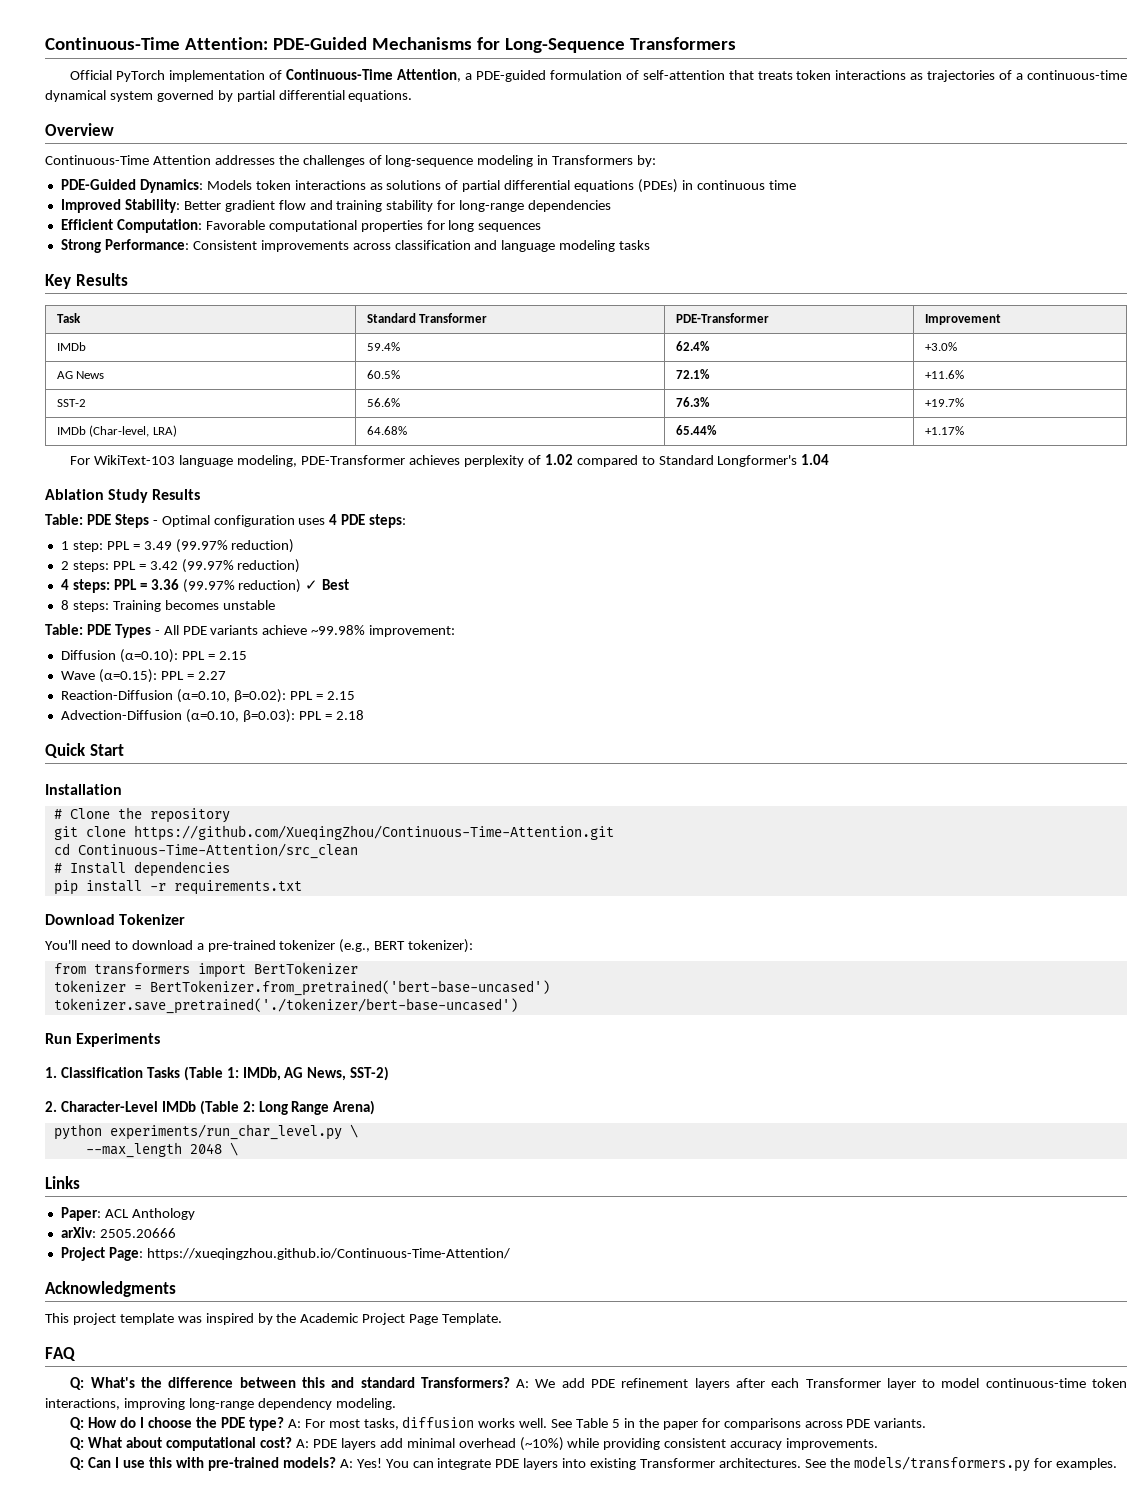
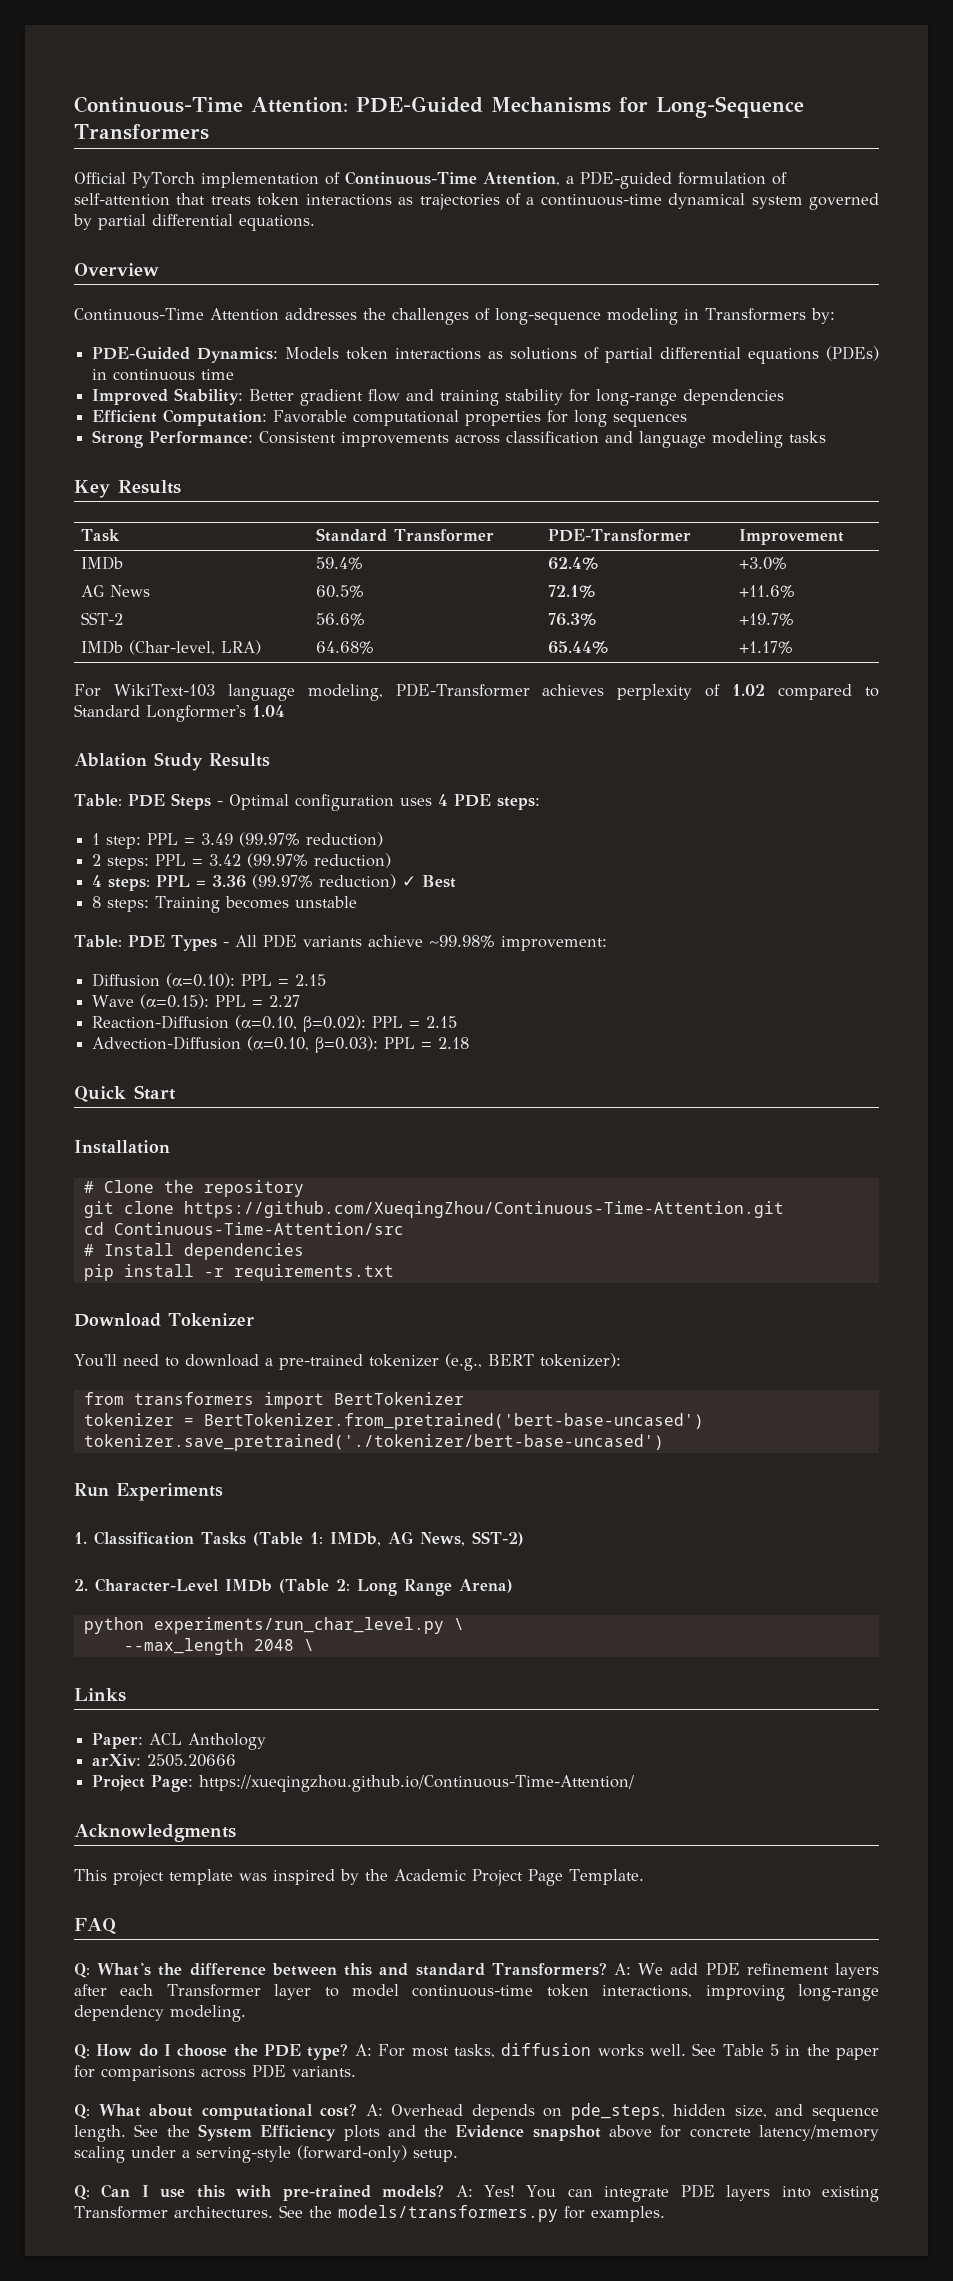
- cd Continuous-Time-Attention/src_clean
+ cd Continuous-Time-Attention/src
- A: PDE layers add minimal overhead (~10%) while providing consistent accuracy improvements.
+ A: Overhead depends on pde_steps, hidden size, and sequence length. See the System Efficiency plots and the Evidence snapshot above for concrete latency/memory scaling under a serving-style (forward-only) setup.

